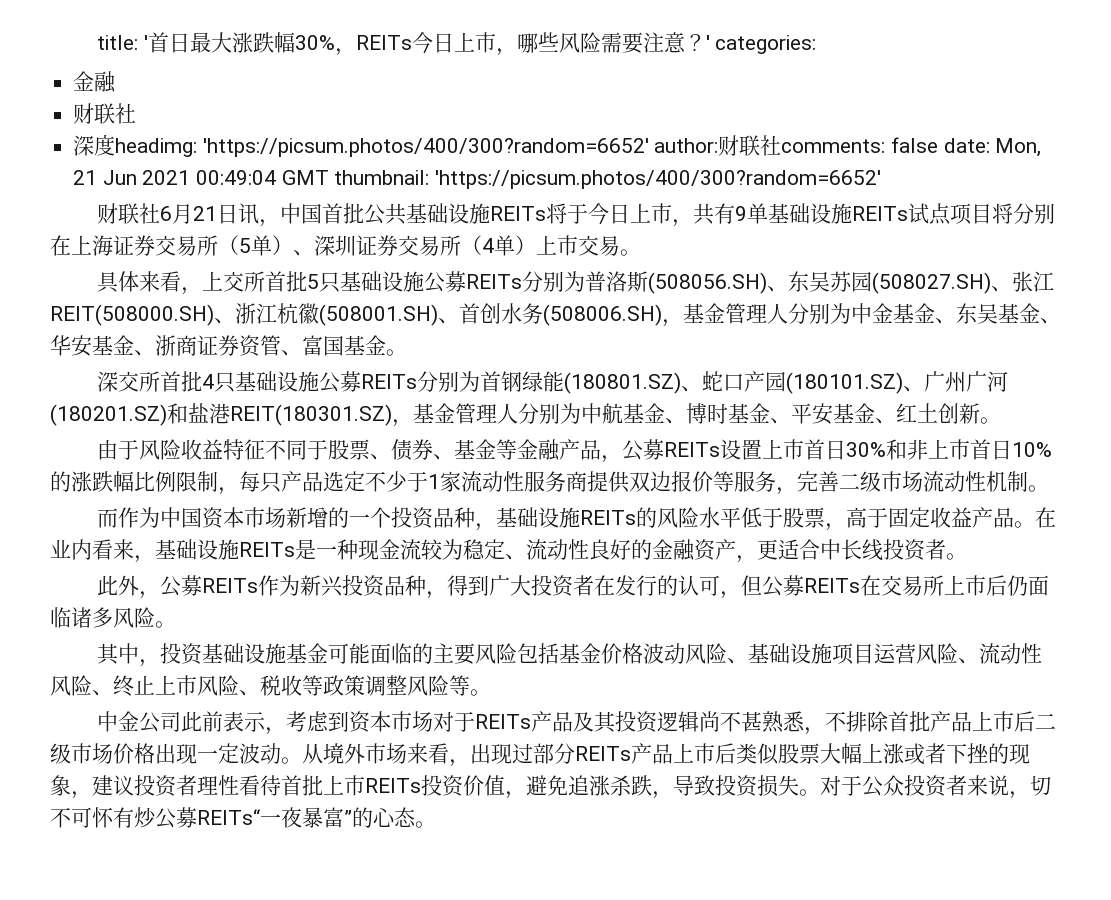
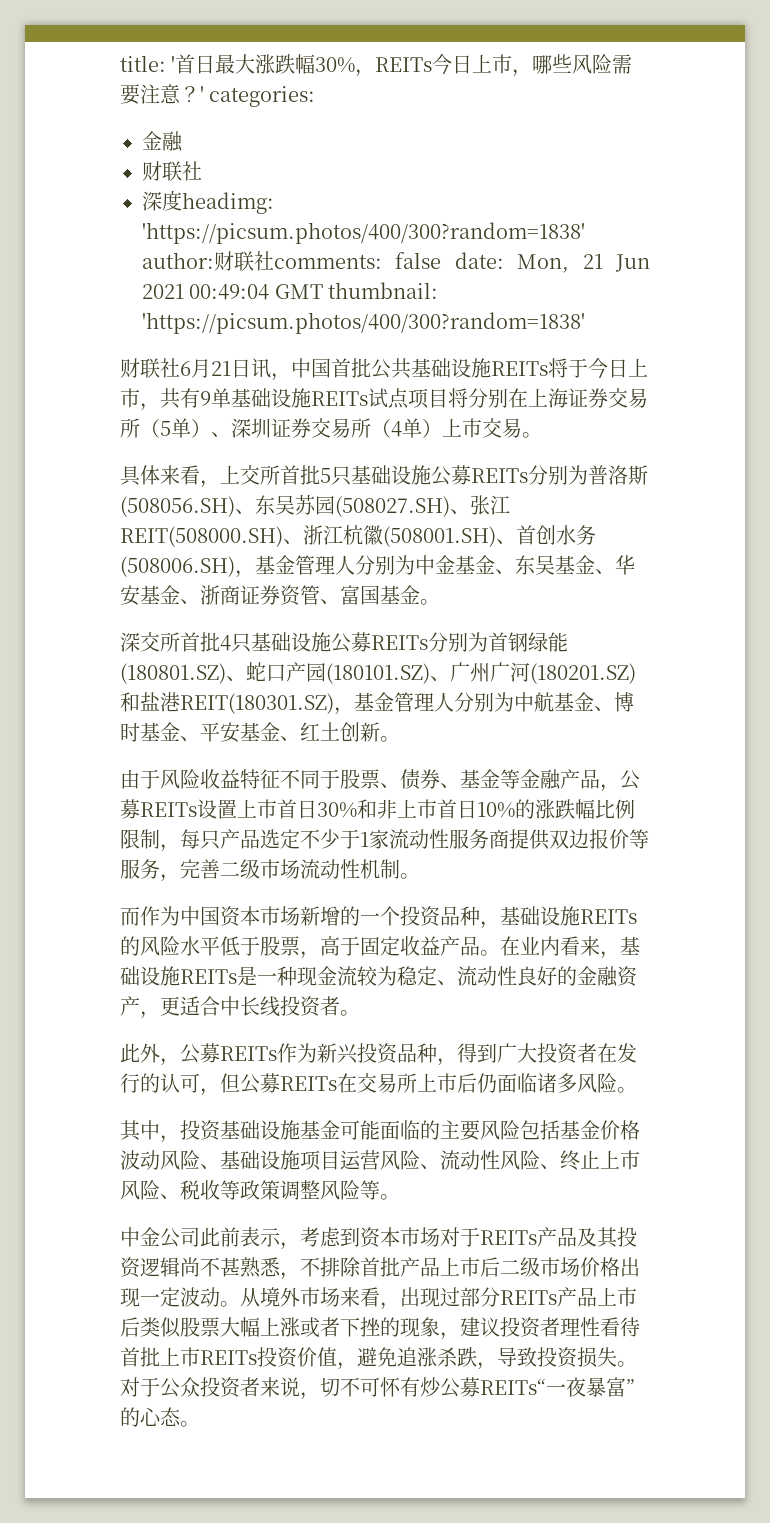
- 深度headimg: 'https://picsum.photos/400/300?random=6652' author:财联社comments: false date: Mon, 21 Jun 2021 00:49:04 GMT thumbnail: 'https://picsum.photos/400/300?random=6652'
+ 深度headimg: 'https://picsum.photos/400/300?random=1838' author:财联社comments: false date: Mon, 21 Jun 2021 00:49:04 GMT thumbnail: 'https://picsum.photos/400/300?random=1838'

